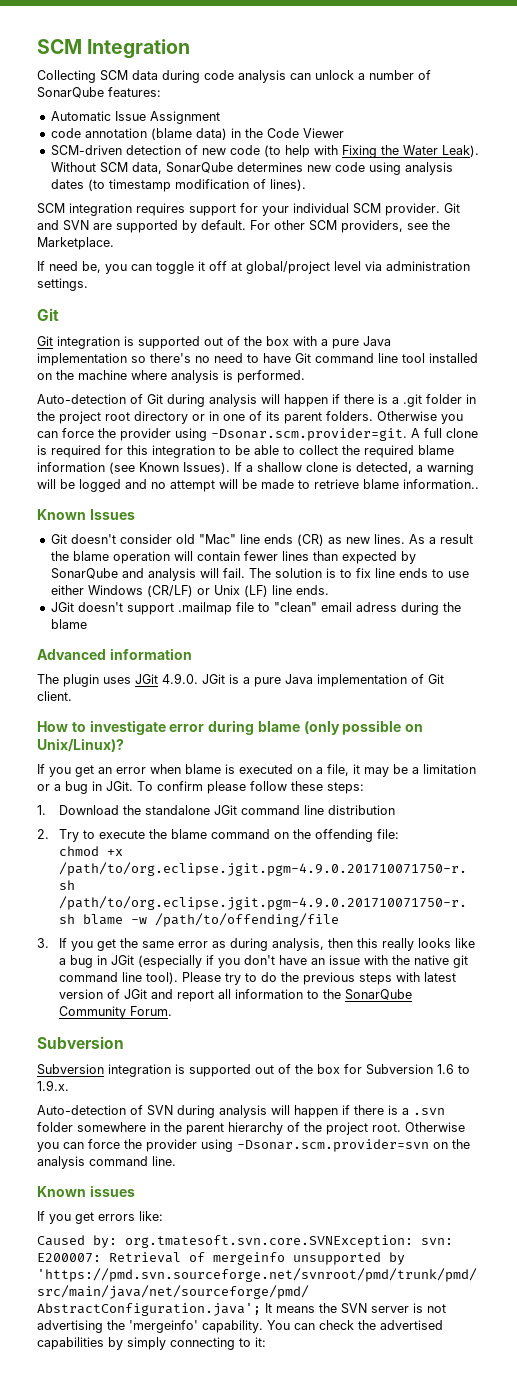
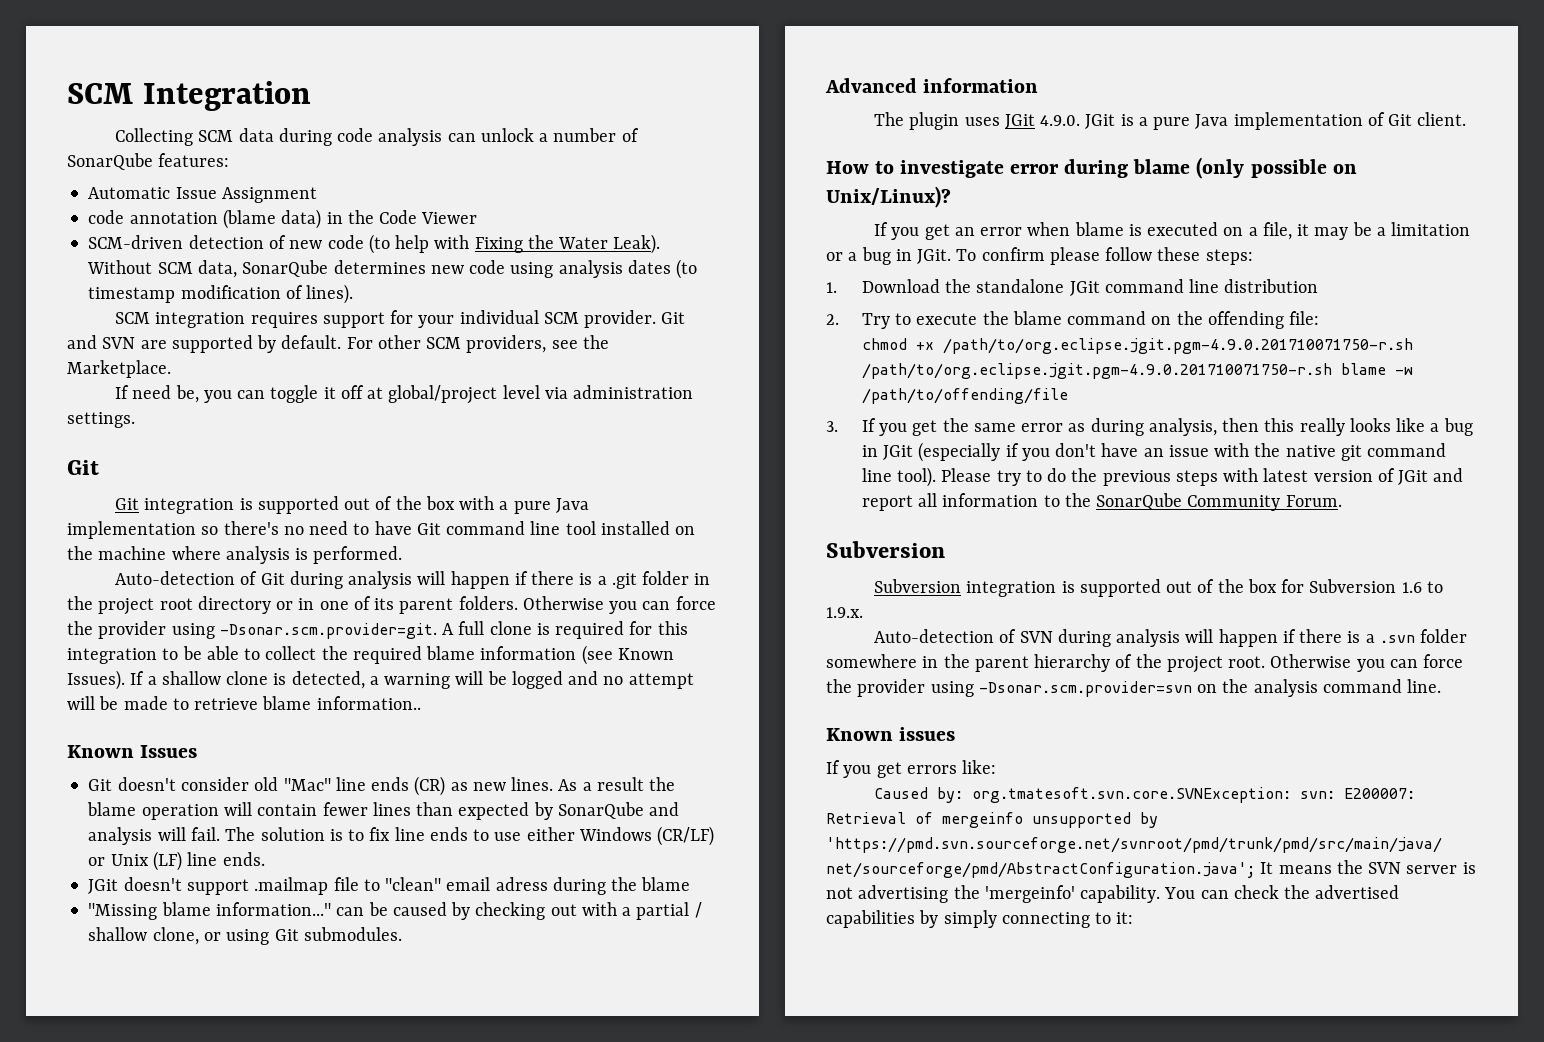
+ "Missing blame information..." can be caused by checking out with a partial / shallow clone, or using Git submodules.

